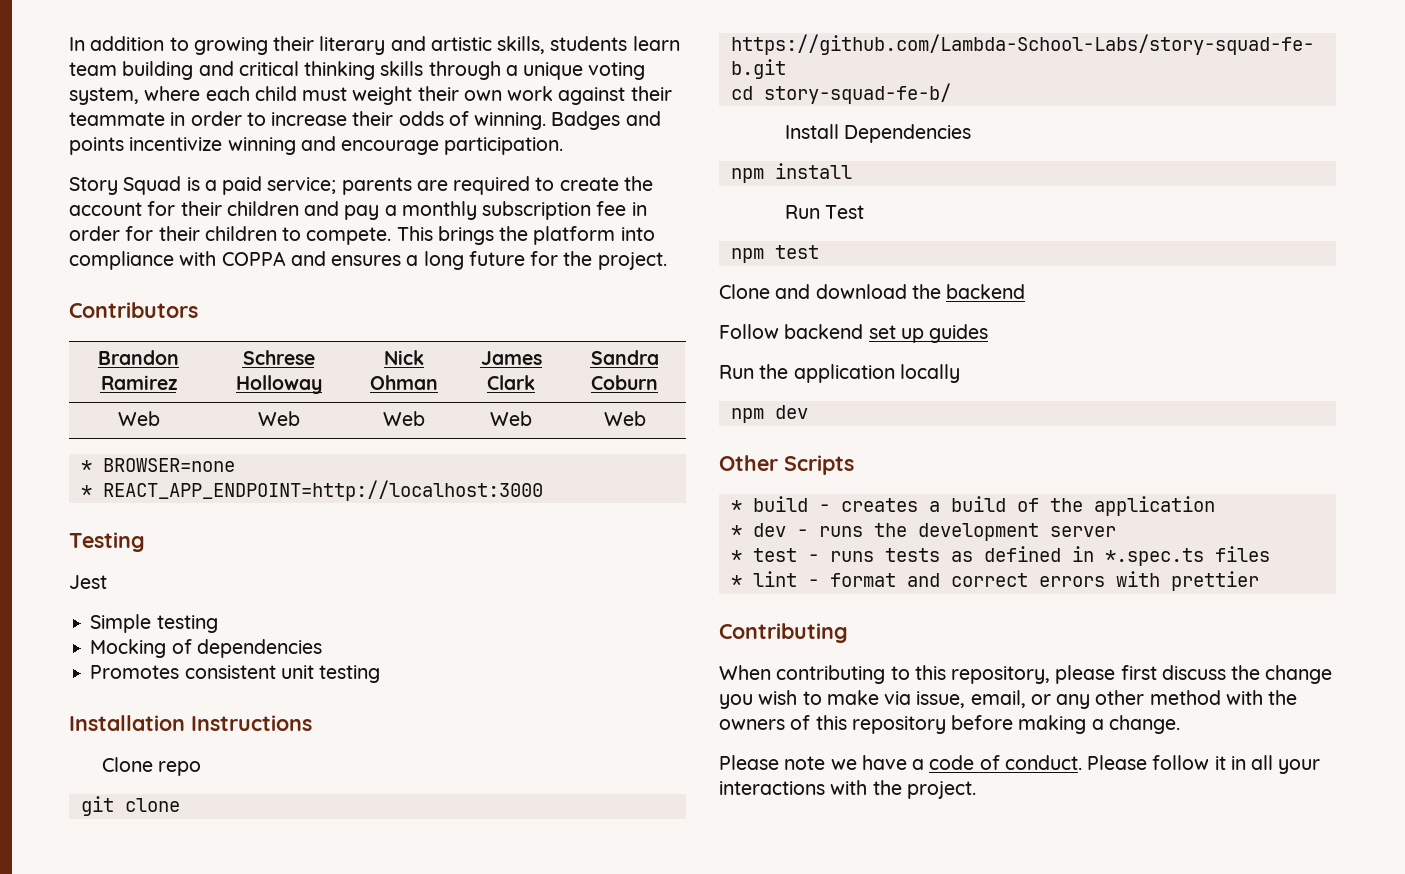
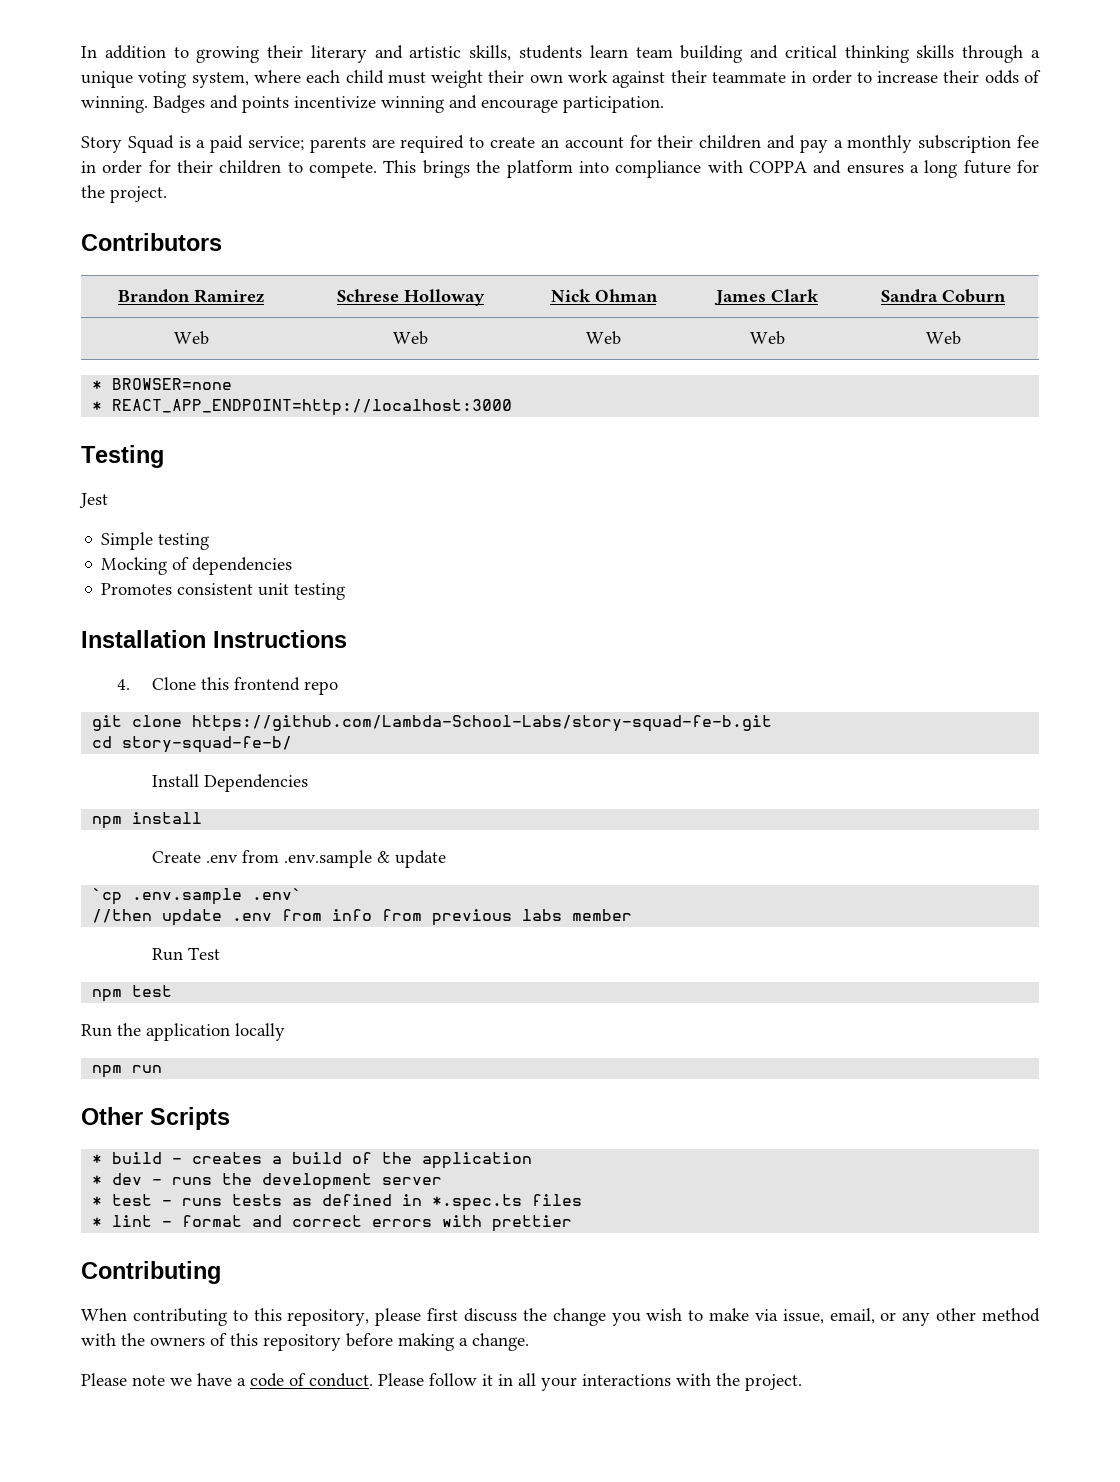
- Story Squad is a paid service; parents are required to create the account for their children and pay a monthly subscription fee in order for their children to compete.
+ Story Squad is a paid service; parents are required to create an account for their children and pay a monthly subscription fee in order for their children to compete.
- Clone repo
+ 4. Clone this frontend repo
+ Create .env from .env.sample & update
+ `cp .env.sample .env`
+ //then update .env from info from previous labs member
  Run Test
  npm test
- Clone and download the backend
- Follow backend set up guides
- npm dev
+ npm run

